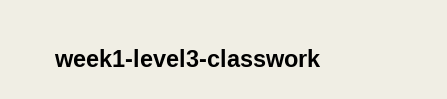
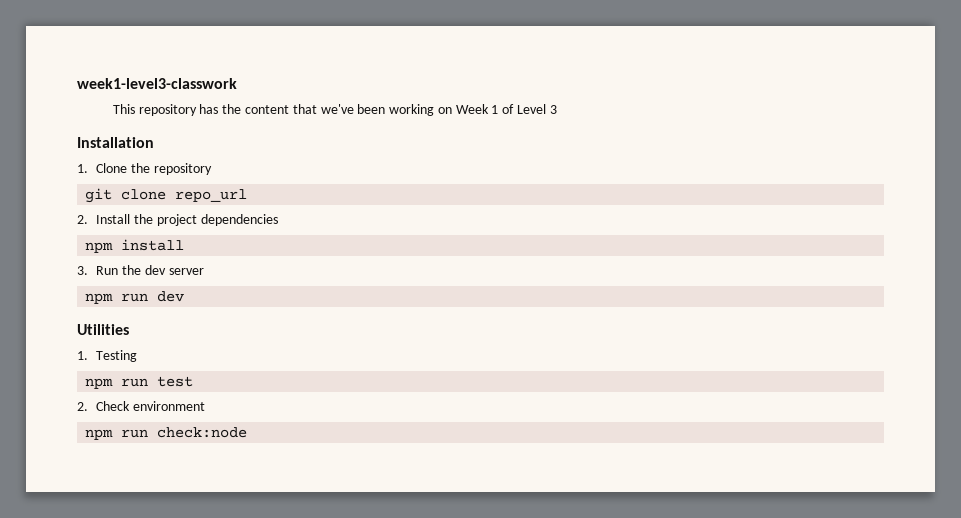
+ This repository has the content that we've been working on Week 1 of Level 3
+ Installation
+ 1. Clone the repository
+ git clone repo_url
+ 2. Install the project dependencies
+ npm install
+ 3. Run the dev server
+ npm run dev
+ Utilities
+ 1. Testing
+ npm run test
+ 2. Check environment
+ npm run check:node

